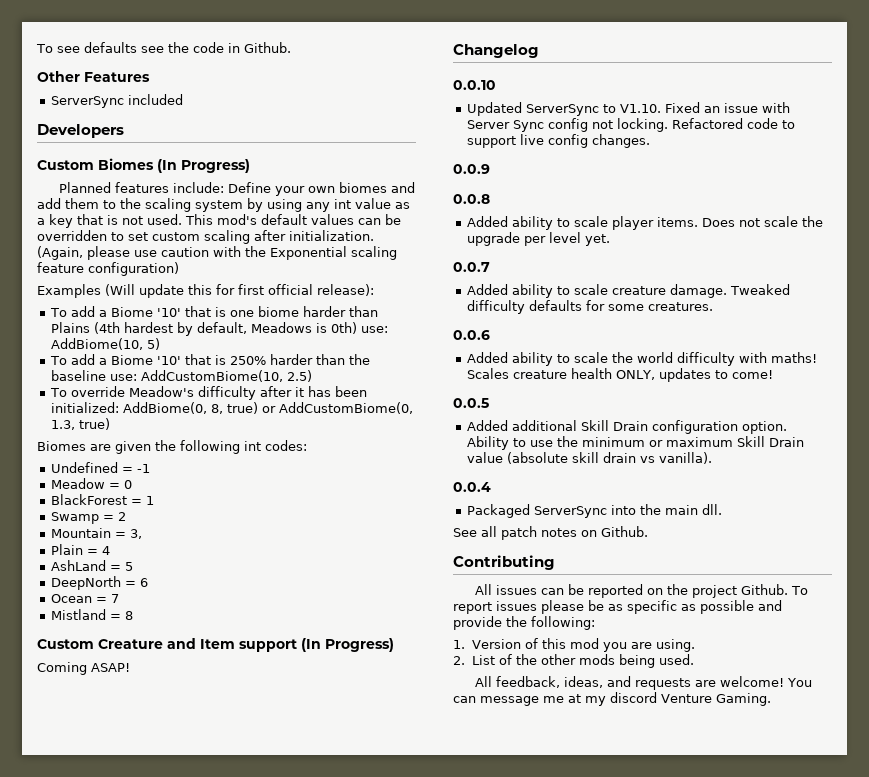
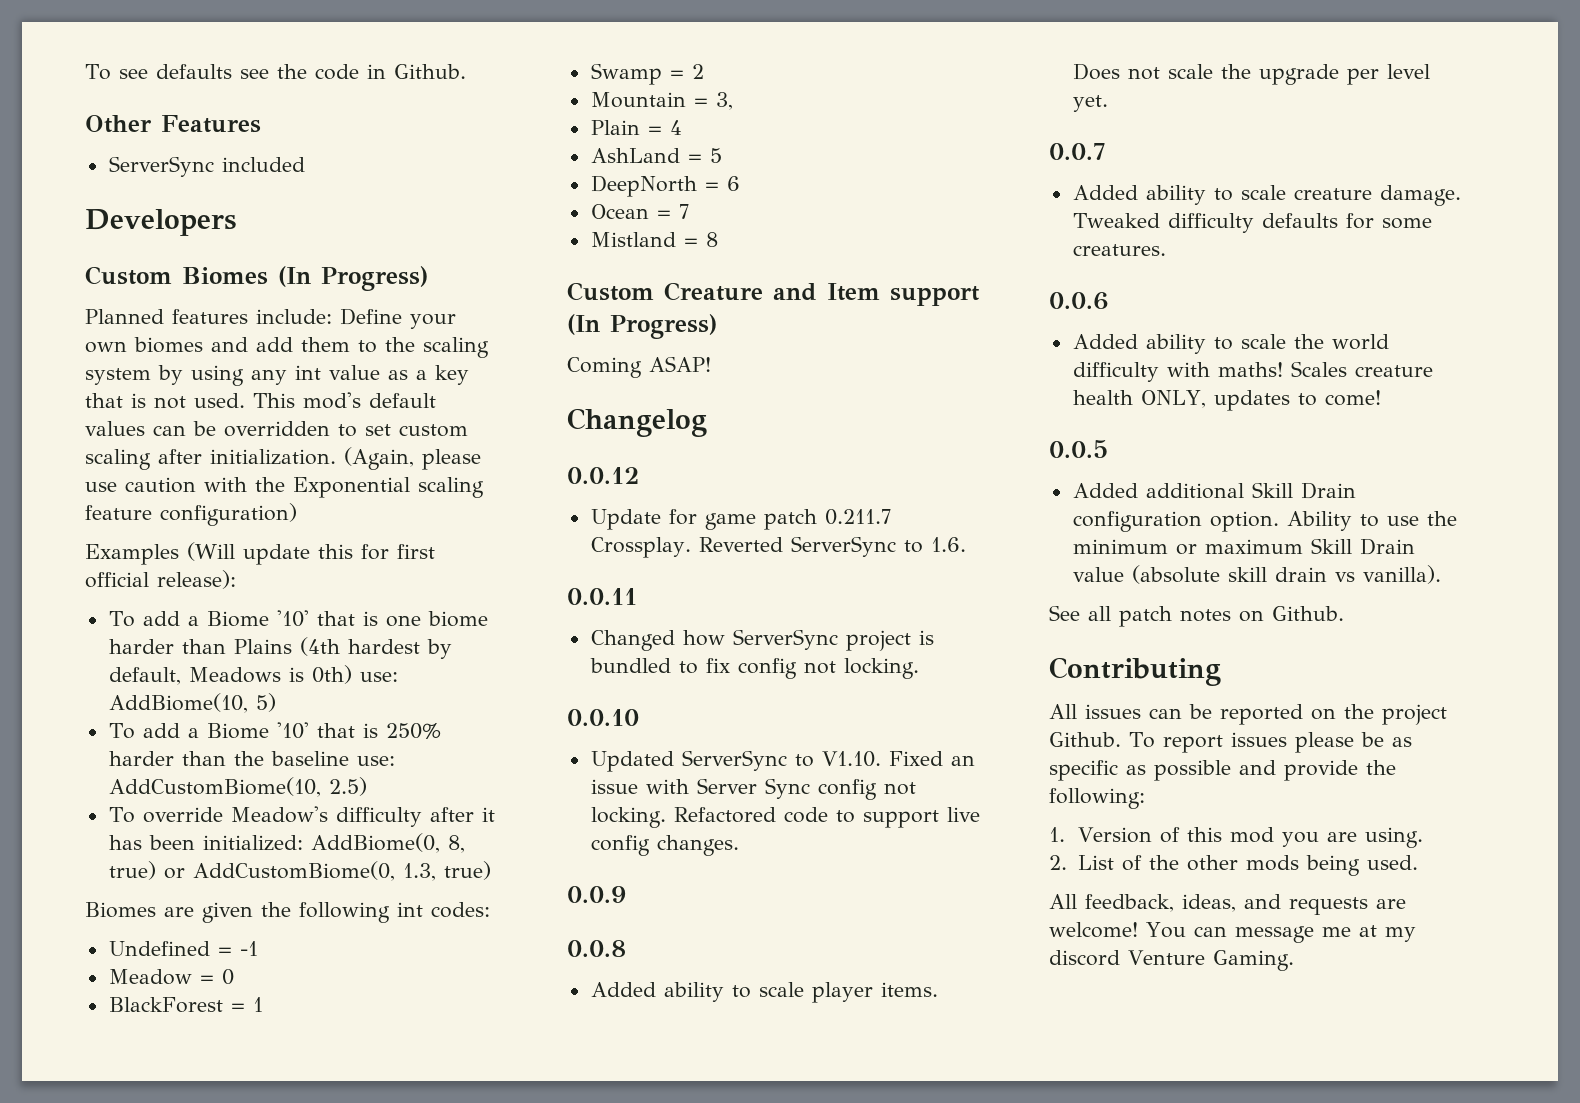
+ 0.0.12
+ Update for game patch 0.211.7 Crossplay. Reverted ServerSync to 1.6.
+ 0.0.11
+ Changed how ServerSync project is bundled to fix config not locking.
- 0.0.4
- Packaged ServerSync into the main dll.

